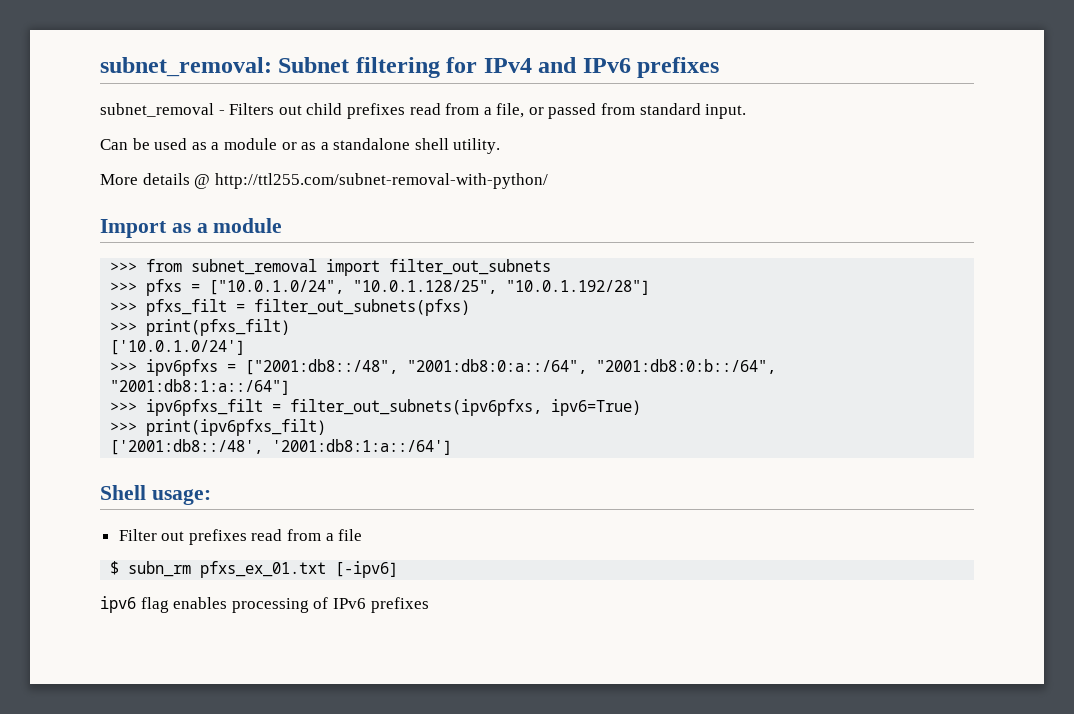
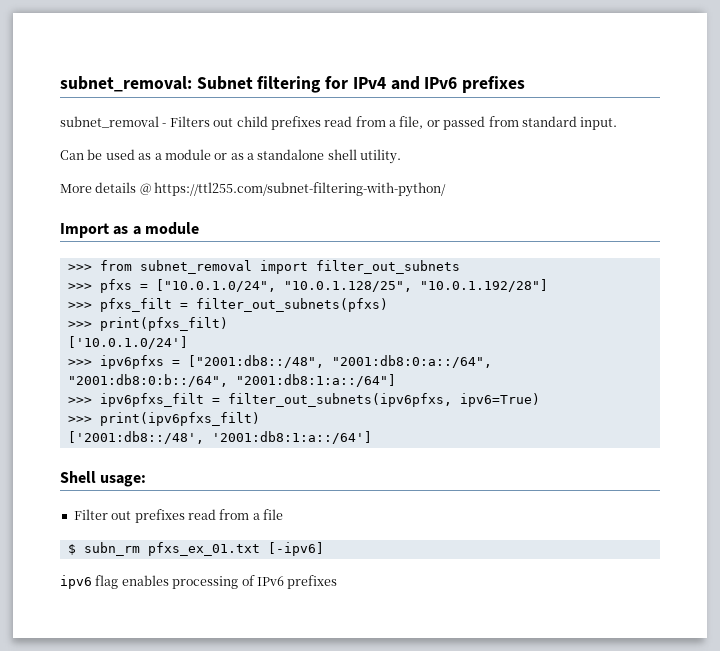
- More details @ http://ttl255.com/subnet-removal-with-python/
+ More details @ https://ttl255.com/subnet-filtering-with-python/

